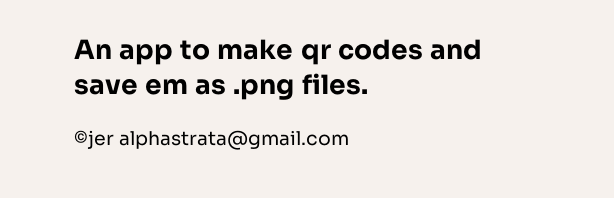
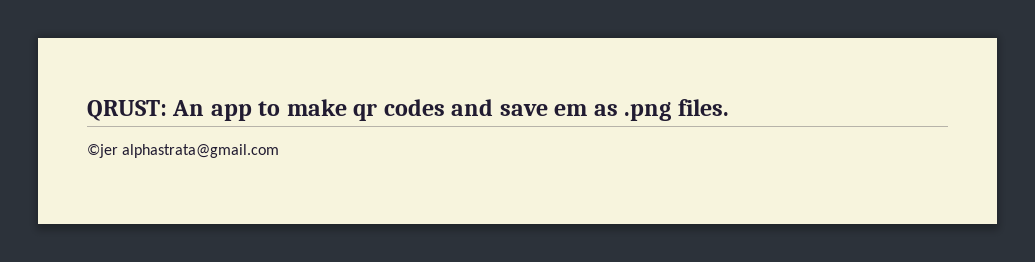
- An app to make qr codes and save em as .png files.
+ QRUST: An app to make qr codes and save em as .png files.

